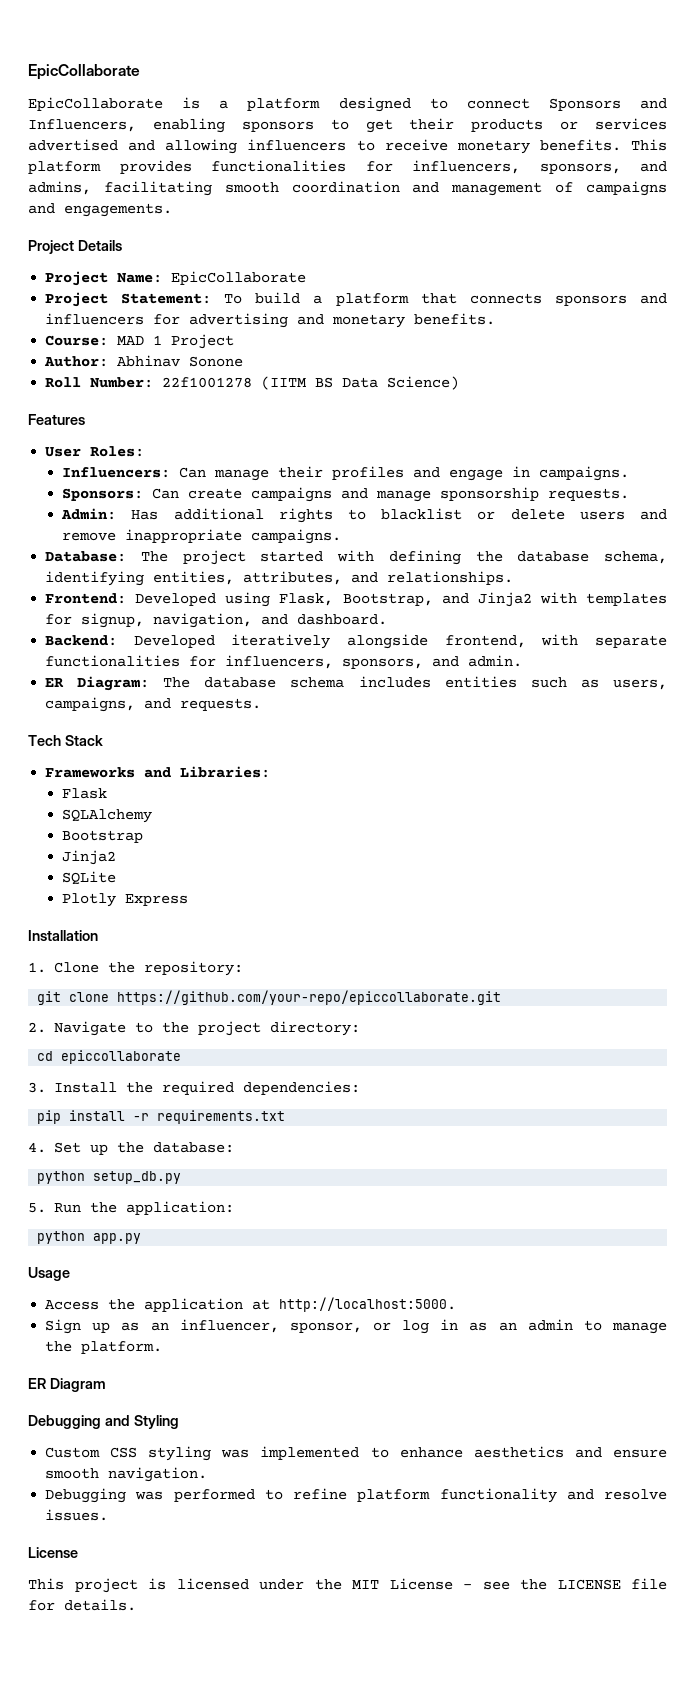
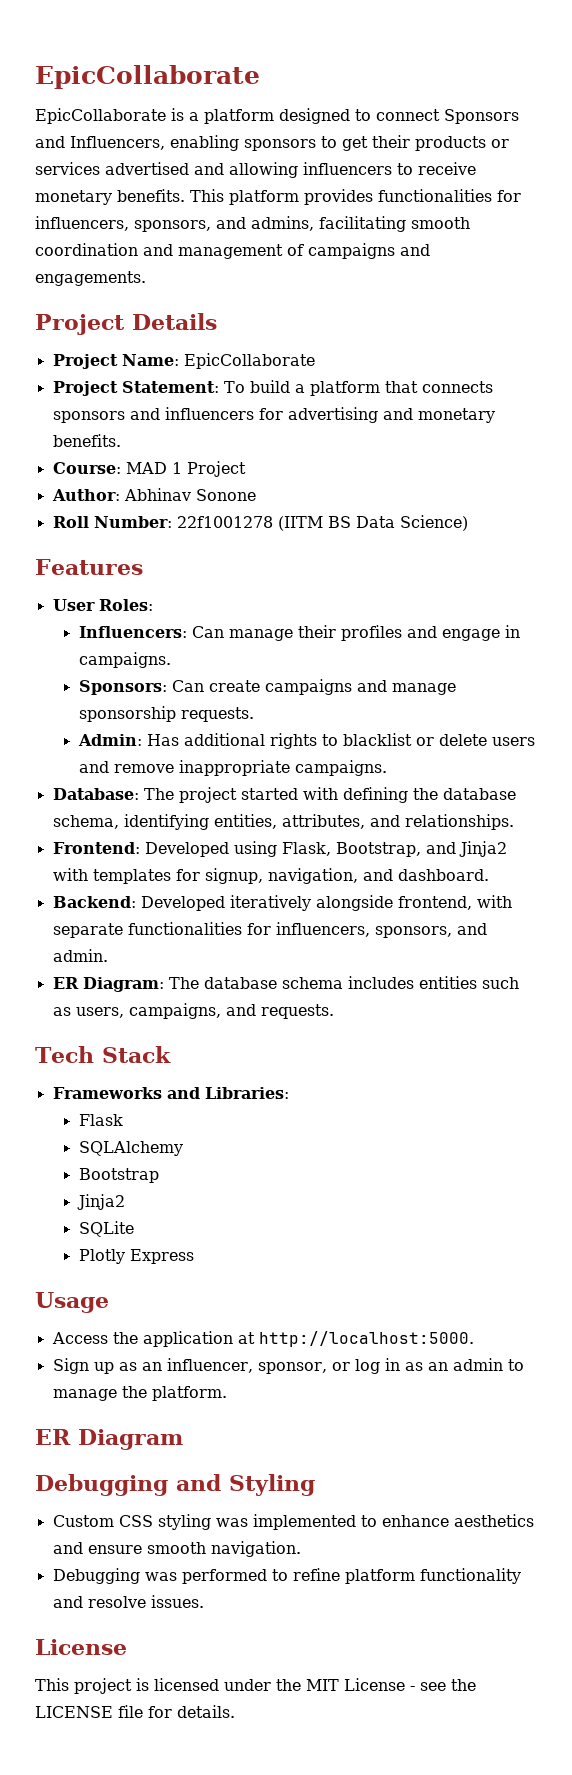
- Installation
- 1. Clone the repository:
- git clone https://github.com/your-repo/epiccollaborate.git
- 2. Navigate to the project directory:
- cd epiccollaborate
- 3. Install the required dependencies:
- pip install -r requirements.txt
- 4. Set up the database:
- python setup_db.py
- 5. Run the application:
- python app.py

